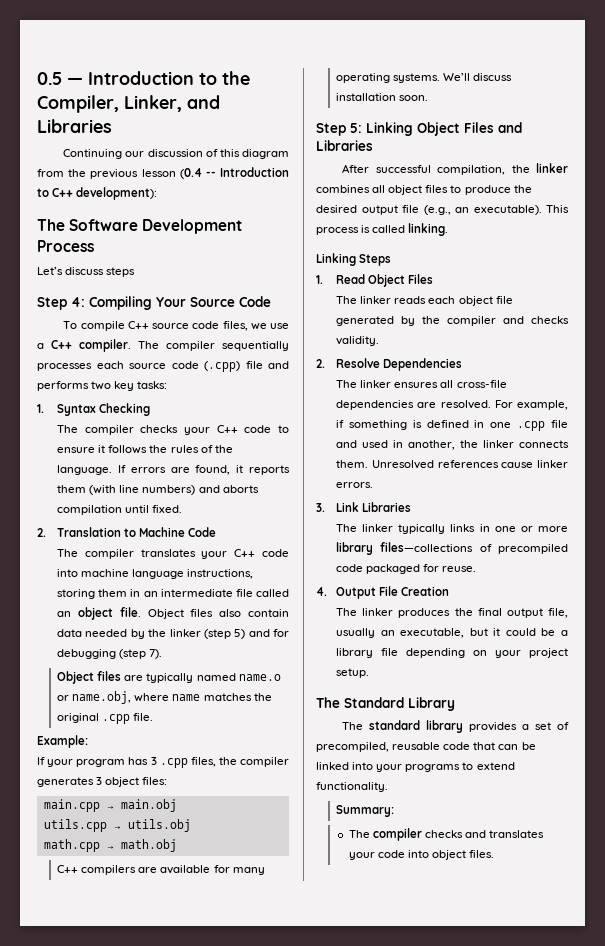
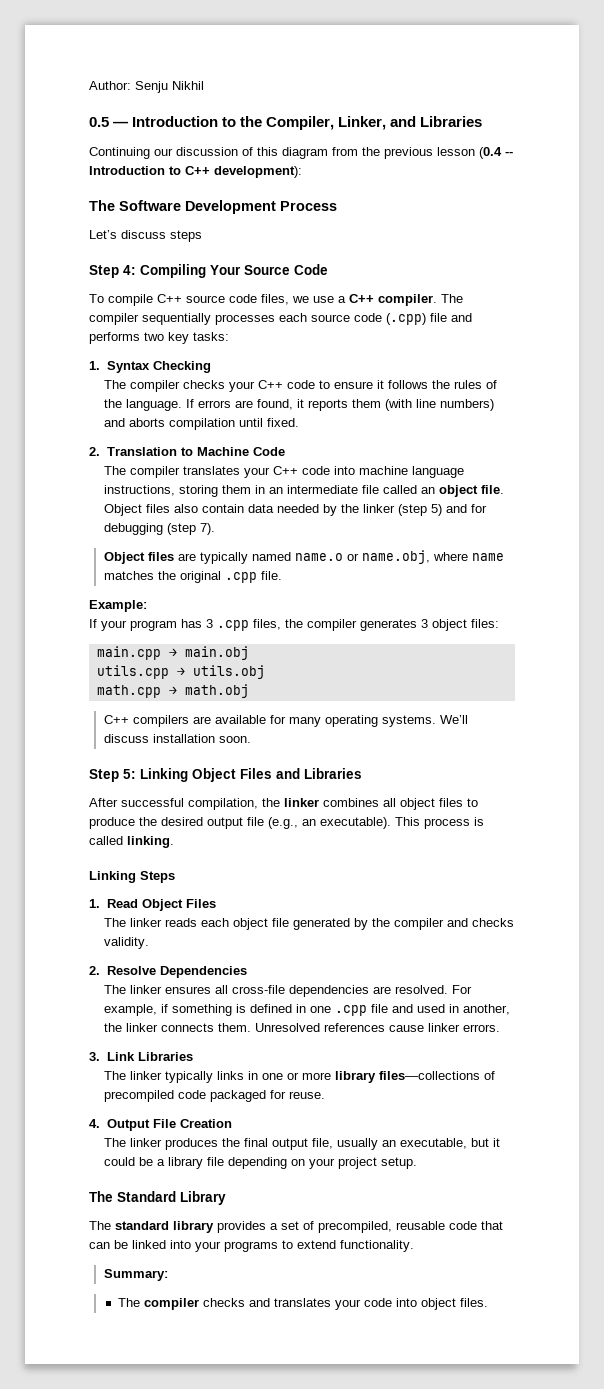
+ Author: Senju Nikhil

